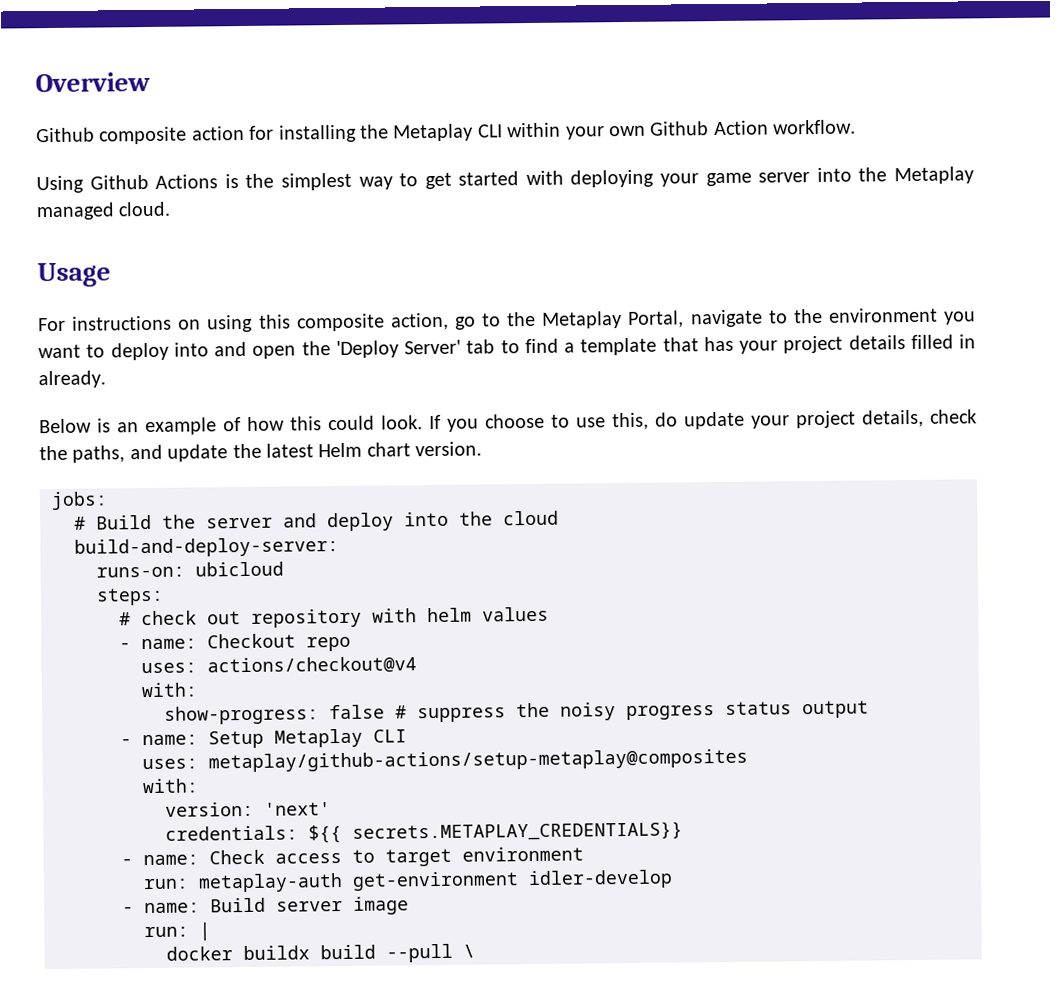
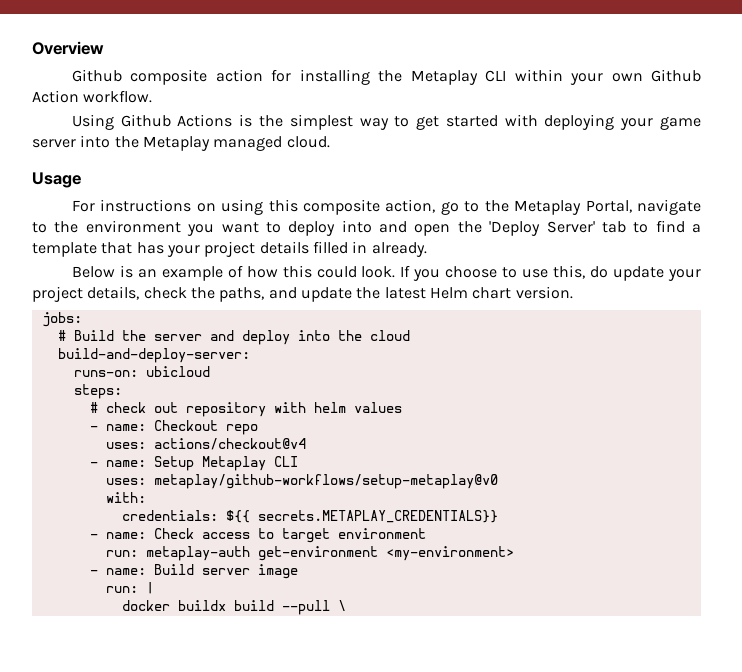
  uses: actions/checkout@v4
- with:
- show-progress: false # suppress the noisy progress status output
- uses: metaplay/github-actions/setup-metaplay@composites
+ uses: metaplay/github-workflows/setup-metaplay@v0
  with:
- version: 'next'
- run: metaplay-auth get-environment idler-develop
+ run: metaplay-auth get-environment <my-environment>

